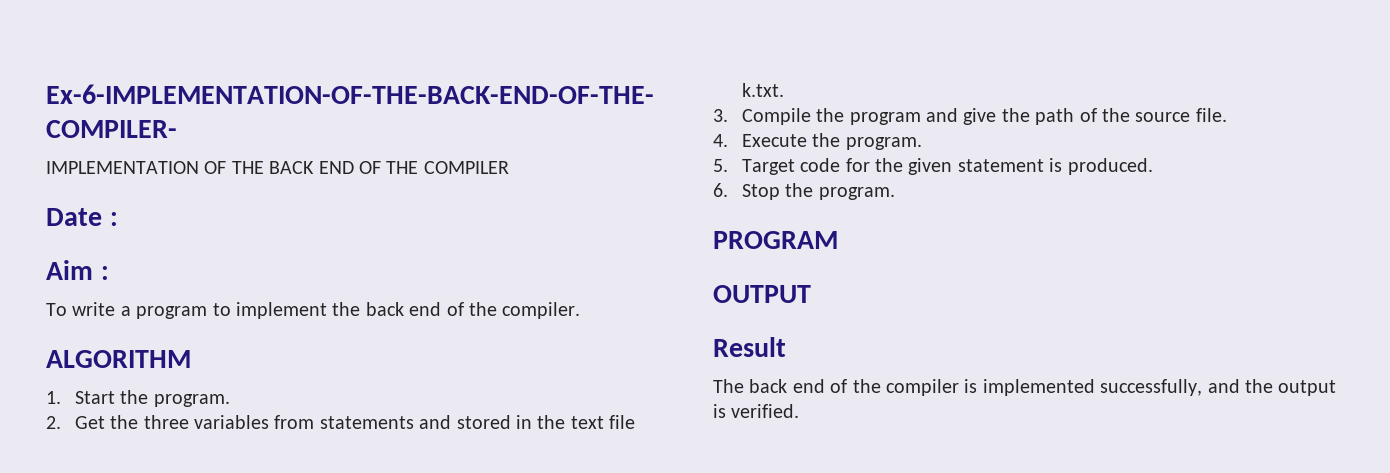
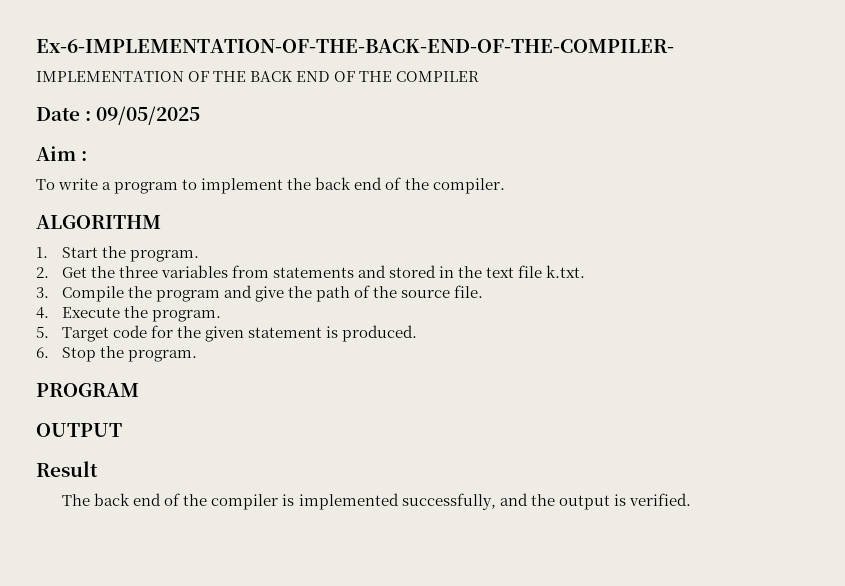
- Date :
+ Date : 09/05/2025

